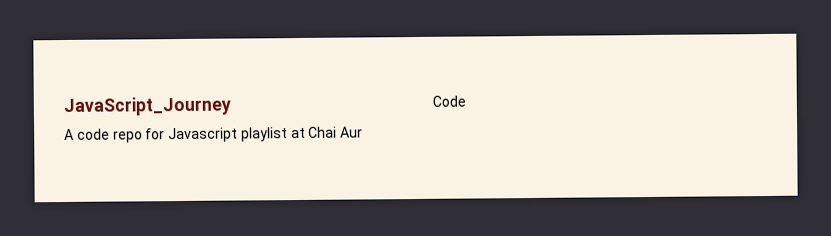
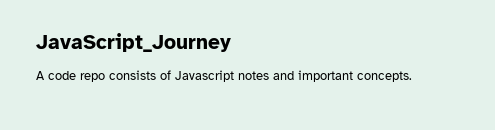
- A code repo for Javascript playlist at Chai Aur Code
+ A code repo consists of Javascript notes and important concepts.

